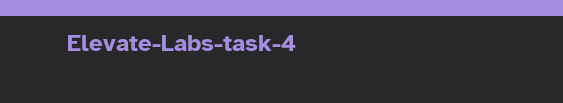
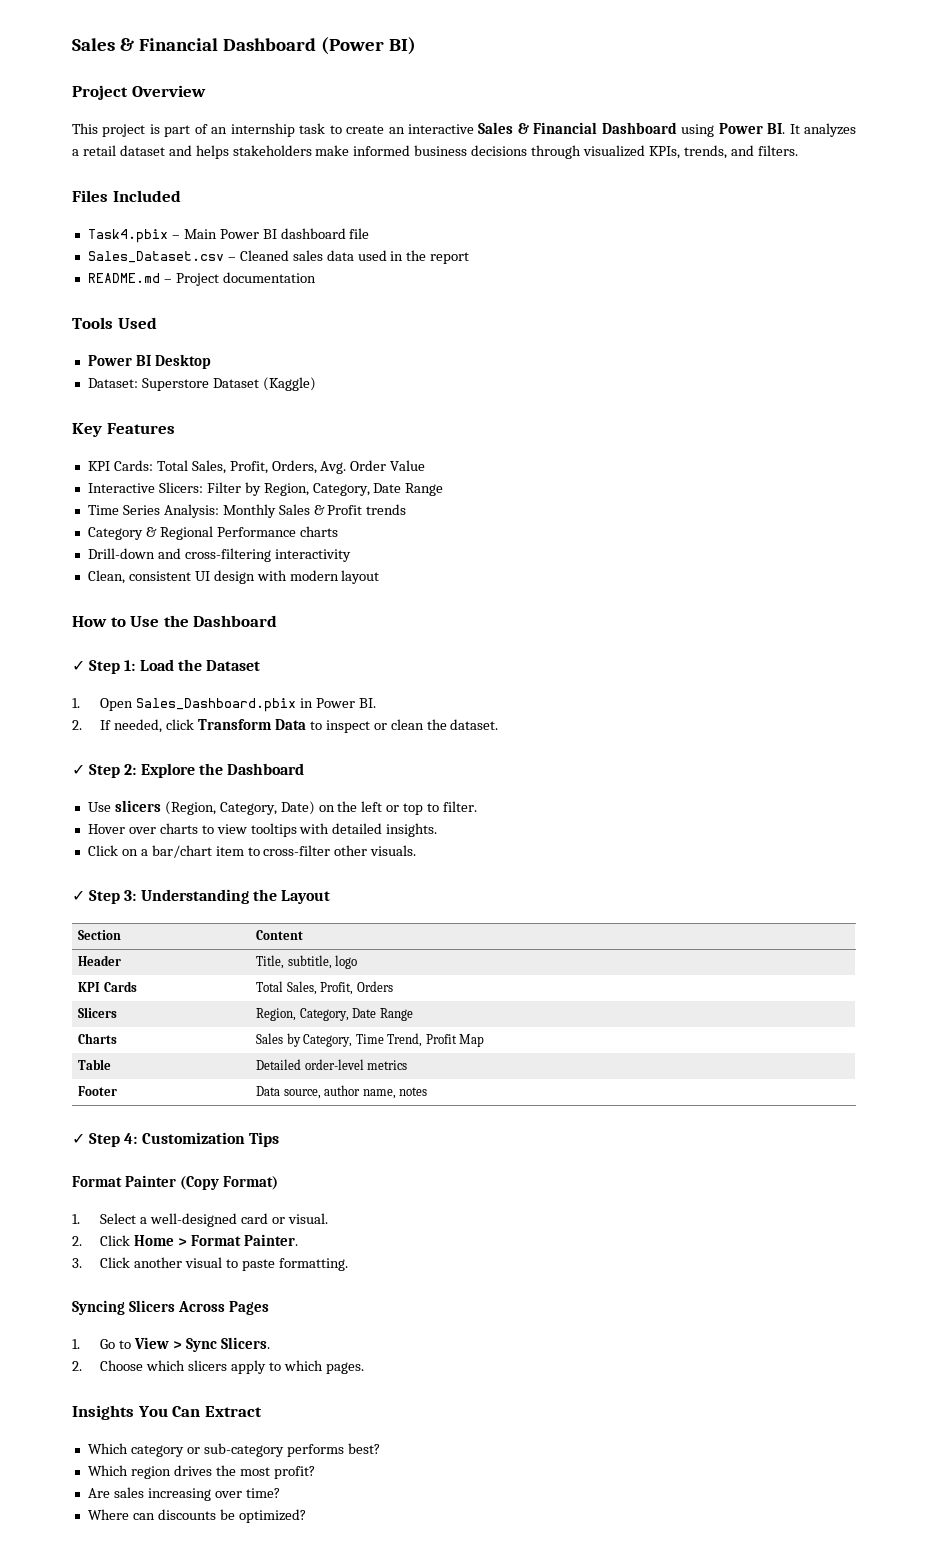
- Elevate-Labs-task-4
+ Sales & Financial Dashboard (Power BI)
+ Project Overview
+ This project is part of an internship task to create an interactive Sales & Financial Dashboard using Power BI. It analyzes a retail dataset and helps stakeholders make informed business decisions through visualized KPIs, trends, and filters.
+ Files Included
+ Task4.pbix – Main Power BI dashboard file
+ Sales_Dataset.csv – Cleaned sales data used in the report
+ README.md – Project documentation
+ Tools Used
+ Power BI Desktop
+ Dataset: Superstore Dataset (Kaggle)
+ Key Features
+ KPI Cards: Total Sales, Profit, Orders, Avg. Order Value
+ Interactive Slicers: Filter by Region, Category, Date Range
+ Time Series Analysis: Monthly Sales & Profit trends
+ Category & Regional Performance charts
+ Drill-down and cross-filtering interactivity
+ Clean, consistent UI design with modern layout
+ How to Use the Dashboard
+ ✓ Step 1: Load the Dataset
+ 1. Open Sales_Dashboard.pbix in Power BI.
+ 2. If needed, click Transform Data to inspect or clean the dataset.
+ ✓ Step 2: Explore the Dashboard
+ Use slicers (Region, Category, Date) on the left or top to filter.
+ Hover over charts to view tooltips with detailed insights.
+ Click on a bar/chart item to cross-filter other visuals.
+ ✓ Step 3: Understanding the Layout
+ Section | Content
+ Header | Title, subtitle, logo
+ KPI Cards | Total Sales, Profit, Orders
+ Slicers | Region, Category, Date Range
+ Charts | Sales by Category, Time Trend, Profit Map
+ Table | Detailed order-level metrics
+ Footer | Data source, author name, notes
+ ✓ Step 4: Customization Tips
+ Format Painter (Copy Format)
+ 1. Select a well-designed card or visual.
+ 2. Click Home > Format Painter.
+ 3. Click another visual to paste formatting.
+ Syncing Slicers Across Pages
+ 1. Go to View > Sync Slicers.
+ 2. Choose which slicers apply to which pages.
+ Insights You Can Extract
+ Which category or sub-category performs best?
+ Which region drives the most profit?
+ Are sales increasing over time?
+ Where can discounts be optimized?

